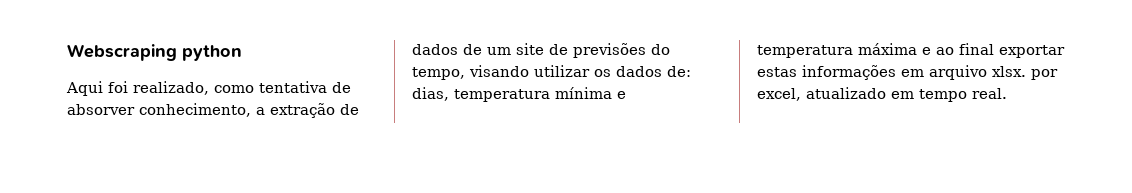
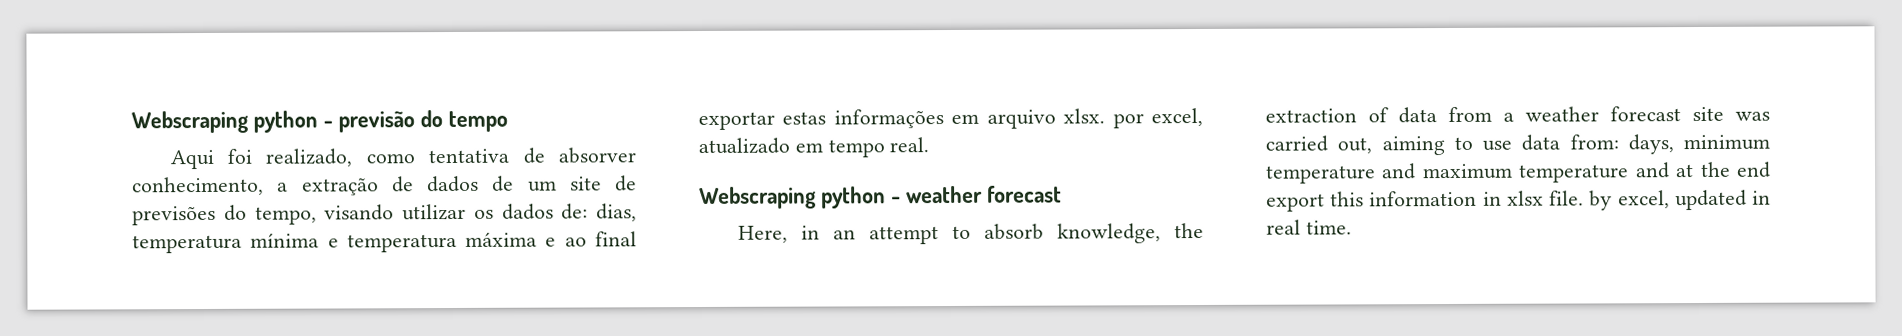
- Webscraping python
+ Webscraping python - previsão do tempo
+ Webscraping python - weather forecast
+ Here, in an attempt to absorb knowledge, the extraction of data from a weather forecast site was carried out, aiming to use data from: days, minimum temperature and maximum temperature and at the end export this information in xlsx file. by excel, updated in real time.

